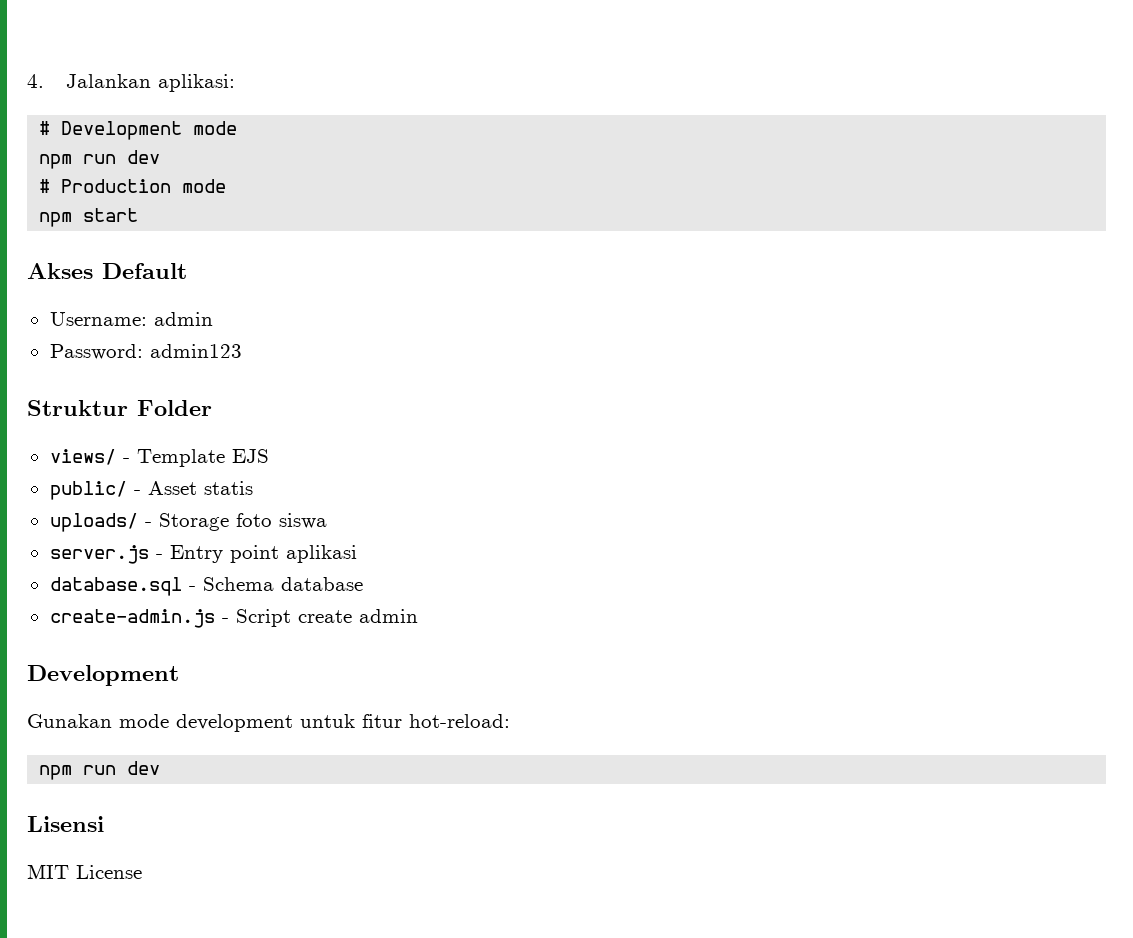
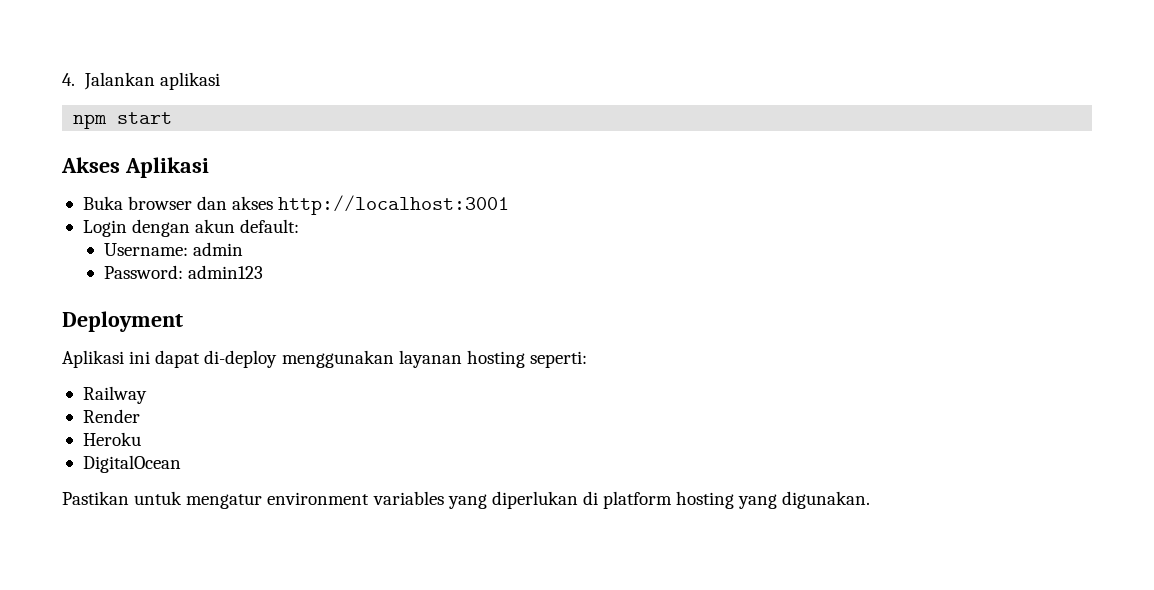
- 4. Jalankan aplikasi:
- # Development mode
- npm run dev
- # Production mode
+ 4. Jalankan aplikasi
  npm start
- Akses Default
+ Akses Aplikasi
+ Buka browser dan akses http://localhost:3001
+ Login dengan akun default:
  Username: admin
  Password: admin123
- Struktur Folder
- views/ - Template EJS
- public/ - Asset statis
- uploads/ - Storage foto siswa
- server.js - Entry point aplikasi
- database.sql - Schema database
- create-admin.js - Script create admin
- Development
- Gunakan mode development untuk fitur hot-reload:
- npm run dev
- Lisensi
- MIT License
+ Deployment
+ Aplikasi ini dapat di-deploy menggunakan layanan hosting seperti:
+ Railway
+ Render
+ Heroku
+ DigitalOcean
+ Pastikan untuk mengatur environment variables yang diperlukan di platform hosting yang digunakan.

